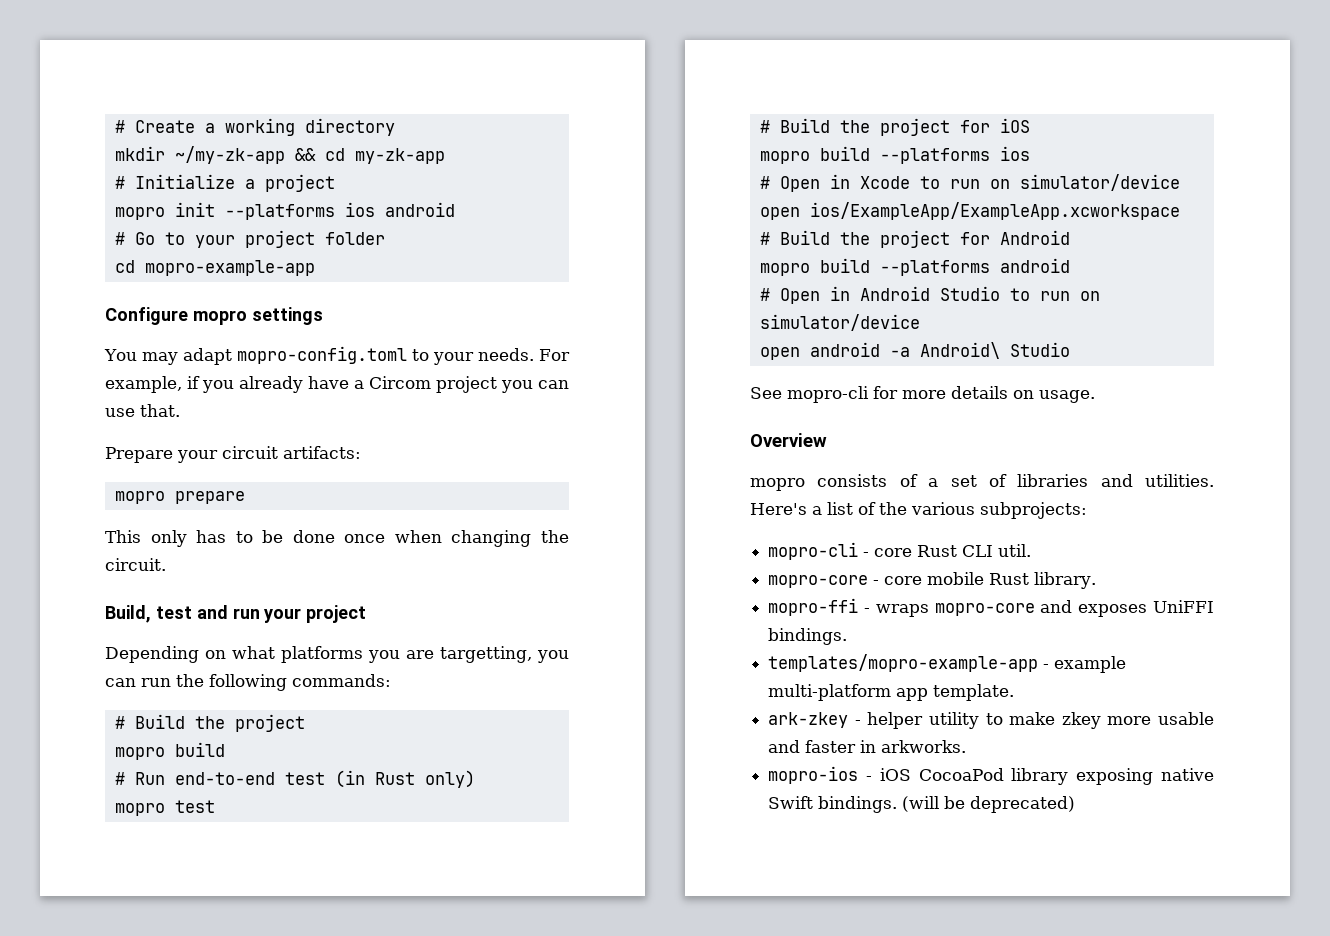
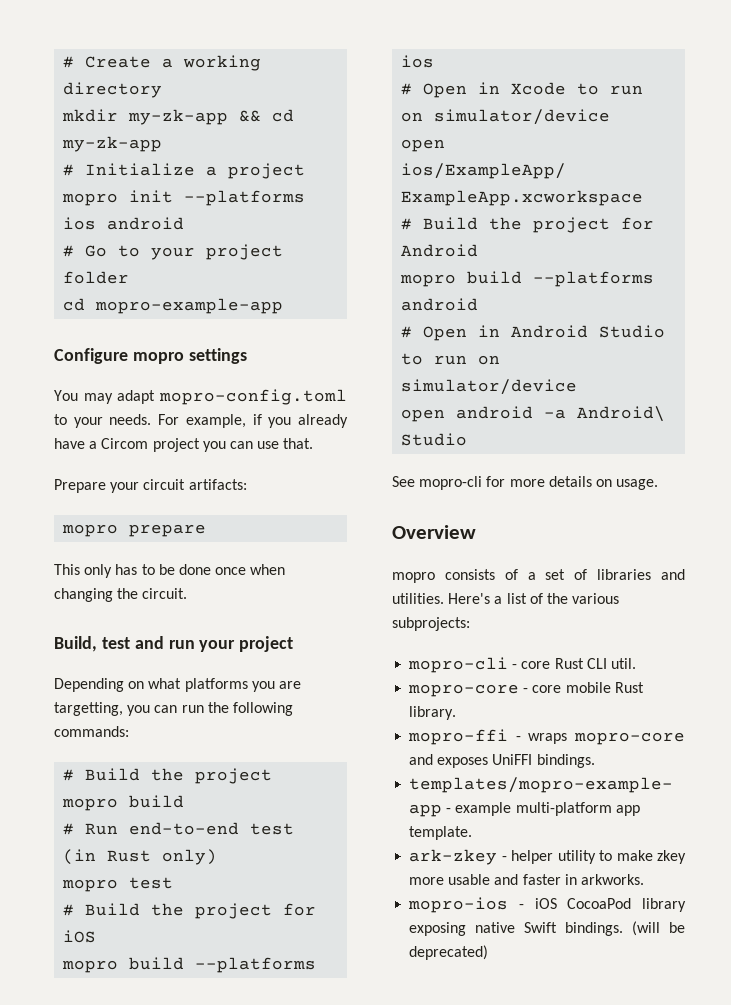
- mkdir ~/my-zk-app && cd my-zk-app
+ mkdir my-zk-app && cd my-zk-app

